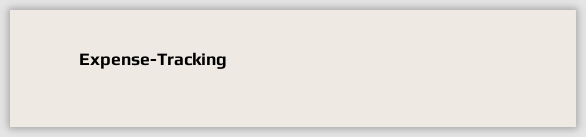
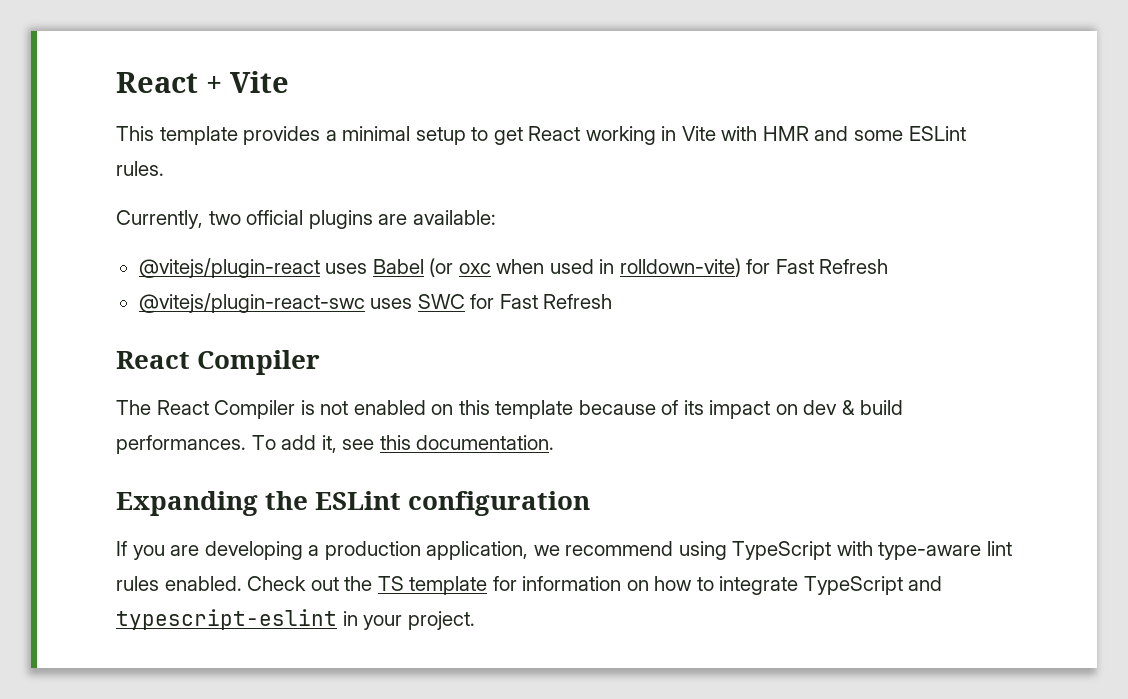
- Expense-Tracking
+ React + Vite
+ This template provides a minimal setup to get React working in Vite with HMR and some ESLint rules.
+ Currently, two official plugins are available:
+ @vitejs/plugin-react uses Babel (or oxc when used in rolldown-vite) for Fast Refresh
+ @vitejs/plugin-react-swc uses SWC for Fast Refresh
+ React Compiler
+ The React Compiler is not enabled on this template because of its impact on dev & build performances. To add it, see this documentation.
+ Expanding the ESLint configuration
+ If you are developing a production application, we recommend using TypeScript with type-aware lint rules enabled. Check out the TS template for information on how to integrate TypeScript and typescript-eslint in your project.

